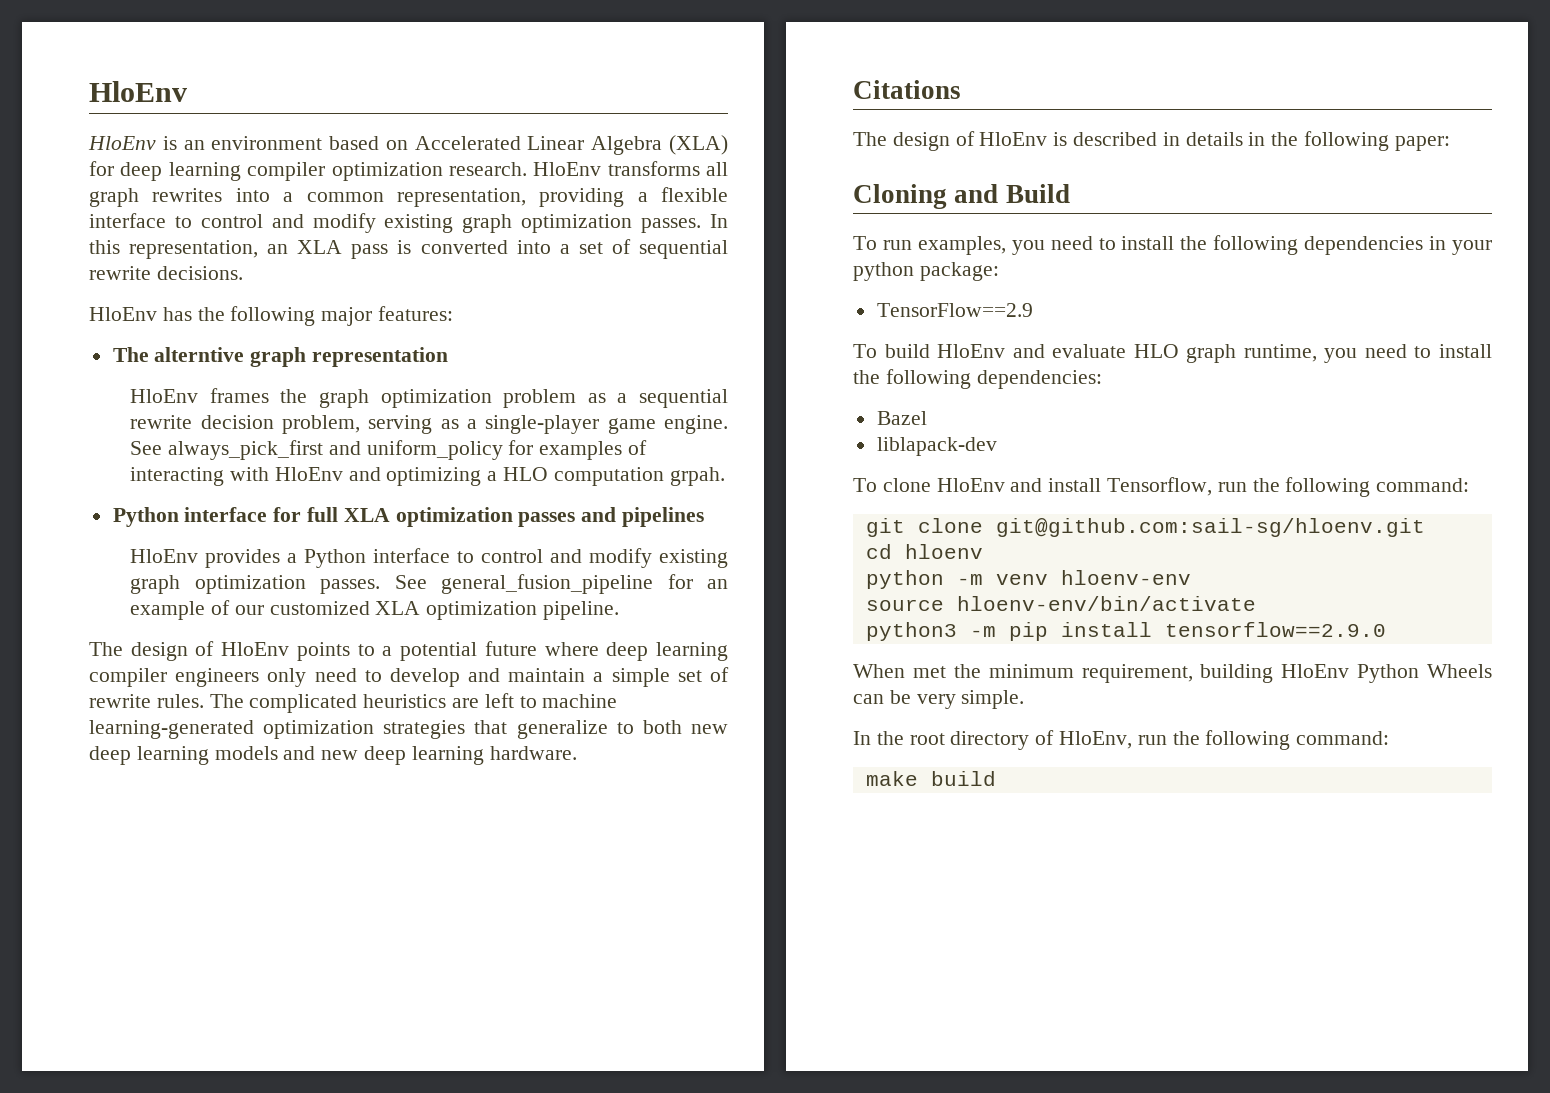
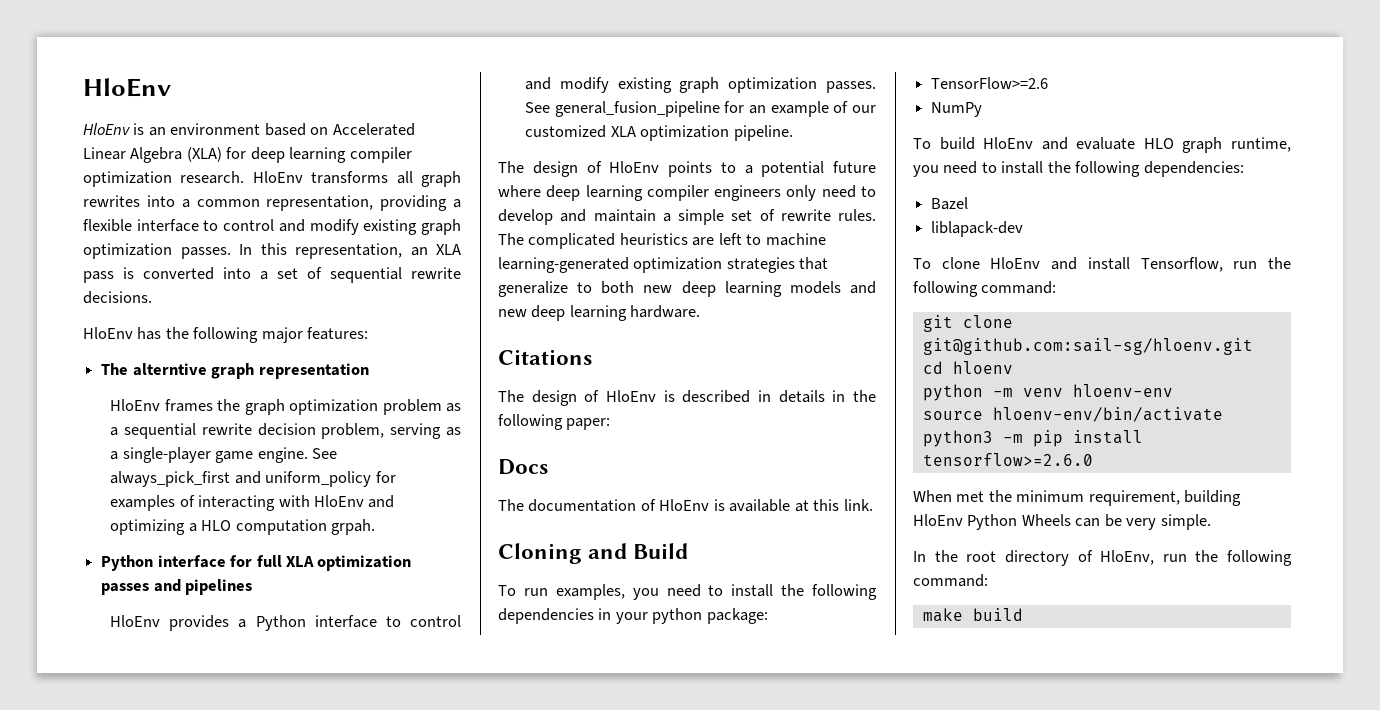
+ Docs
+ The documentation of HloEnv is available at this link.
- TensorFlow==2.9
+ TensorFlow>=2.6
+ NumPy
- python3 -m pip install tensorflow==2.9.0
+ python3 -m pip install tensorflow>=2.6.0

